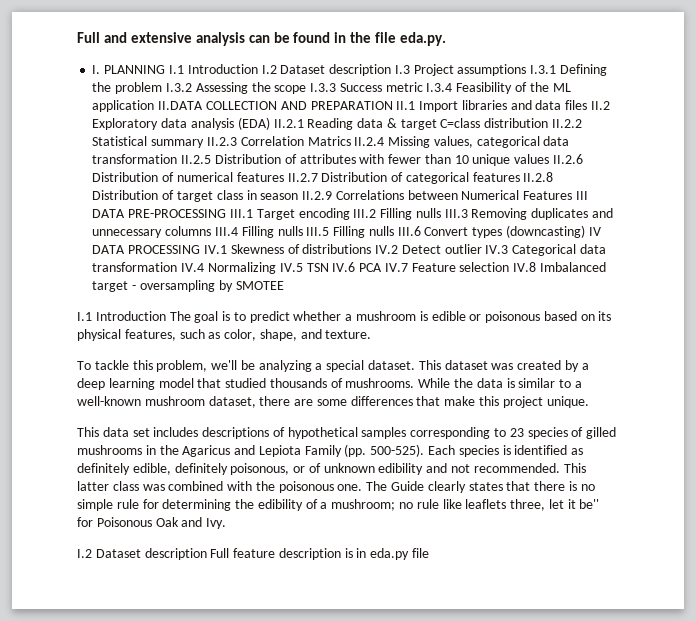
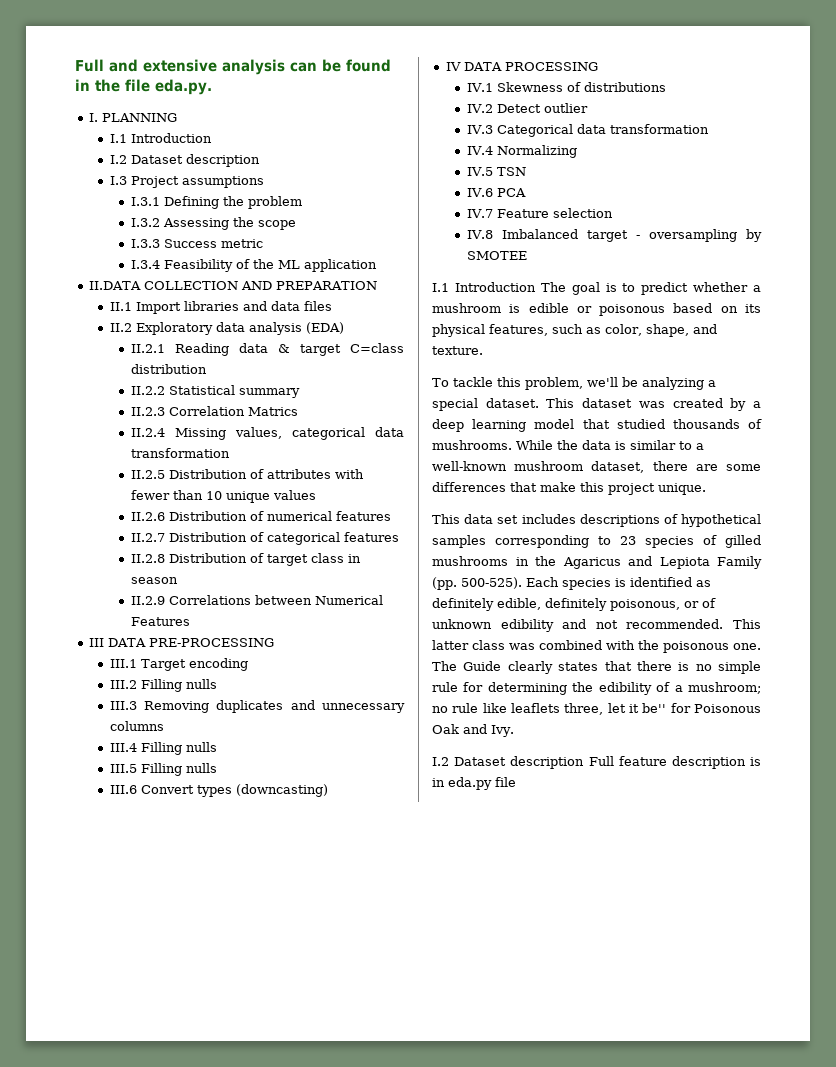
- I. PLANNING I.1 Introduction I.2 Dataset description I.3 Project assumptions I.3.1 Defining the problem I.3.2 Assessing the scope I.3.3 Success metric I.3.4 Feasibility of the ML application II.DATA COLLECTION AND PREPARATION II.1 Import libraries and data files II.2 Exploratory data analysis (EDA) II.2.1 Reading data & target C=class distribution II.2.2 Statistical summary II.2.3 Correlation Matrics II.2.4 Missing values, categorical data transformation II.2.5 Distribution of attributes with fewer than 10 unique values II.2.6 Distribution of numerical features II.2.7 Distribution of categorical features II.2.8 Distribution of target class in season II.2.9 Correlations between Numerical Features III DATA PRE-PROCESSING III.1 Target encoding III.2 Filling nulls III.3 Removing duplicates and unnecessary columns III.4 Filling nulls III.5 Filling nulls III.6 Convert types (downcasting) IV DATA PROCESSING IV.1 Skewness of distributions IV.2 Detect outlier IV.3 Categorical data transformation IV.4 Normalizing IV.5 TSN IV.6 PCA IV.7 Feature selection IV.8 Imbalanced target - oversampling by SMOTEE
+ I. PLANNING
+ I.1 Introduction
+ I.2 Dataset description
+ I.3 Project assumptions
+ I.3.1 Defining the problem
+ I.3.2 Assessing the scope
+ I.3.3 Success metric
+ I.3.4 Feasibility of the ML application
+ II.DATA COLLECTION AND PREPARATION
+ II.1 Import libraries and data files
+ II.2 Exploratory data analysis (EDA)
+ II.2.1 Reading data & target C=class distribution
+ II.2.2 Statistical summary
+ II.2.3 Correlation Matrics
+ II.2.4 Missing values, categorical data transformation
+ II.2.5 Distribution of attributes with fewer than 10 unique values
+ II.2.6 Distribution of numerical features
+ II.2.7 Distribution of categorical features
+ II.2.8 Distribution of target class in season
+ II.2.9 Correlations between Numerical Features
+ III DATA PRE-PROCESSING
+ III.1 Target encoding
+ III.2 Filling nulls
+ III.3 Removing duplicates and unnecessary columns
+ III.4 Filling nulls
+ III.5 Filling nulls
+ III.6 Convert types (downcasting)
+ IV DATA PROCESSING
+ IV.1 Skewness of distributions
+ IV.2 Detect outlier
+ IV.3 Categorical data transformation
+ IV.4 Normalizing
+ IV.5 TSN
+ IV.6 PCA
+ IV.7 Feature selection
+ IV.8 Imbalanced target - oversampling by SMOTEE

